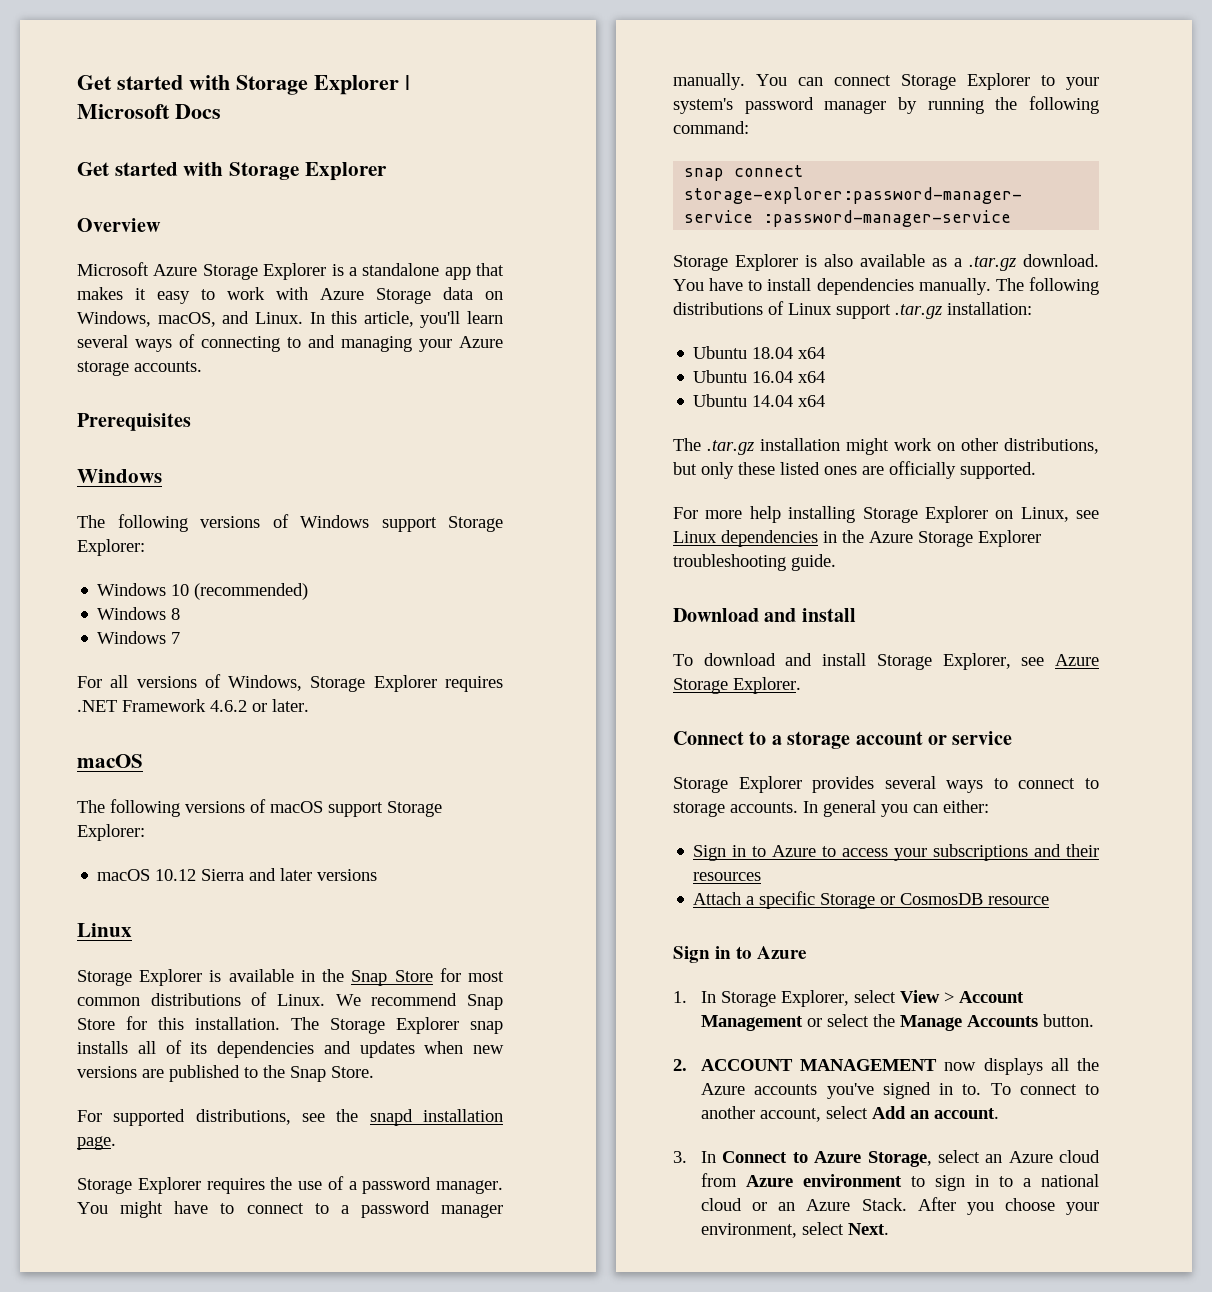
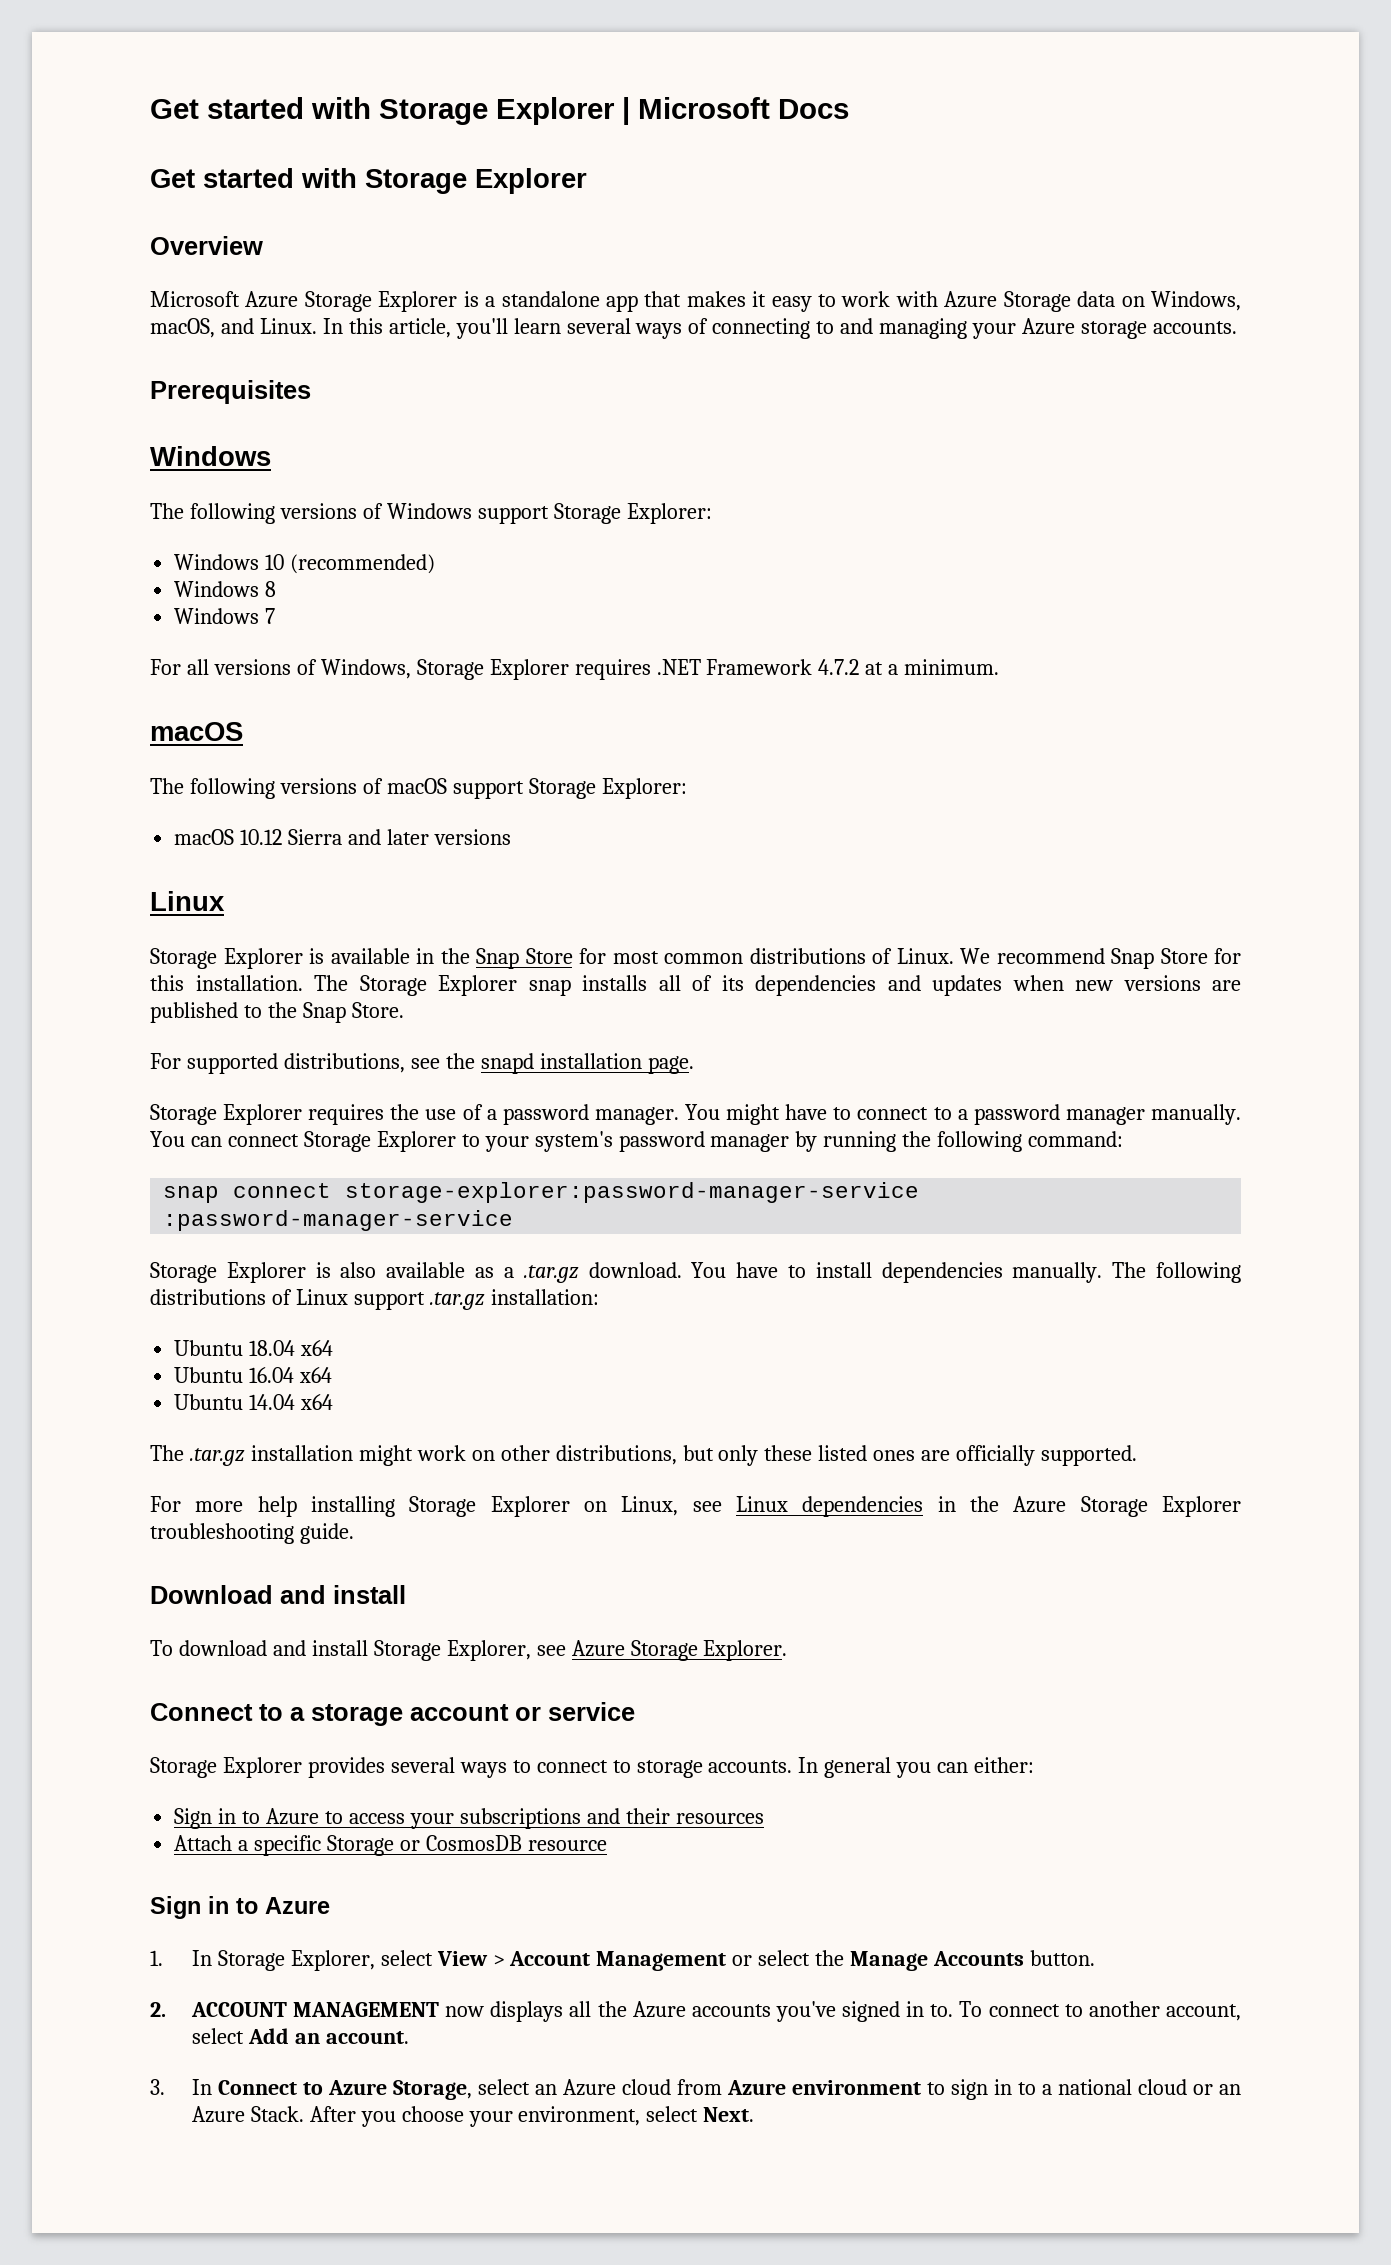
- For all versions of Windows, Storage Explorer requires .NET Framework 4.6.2 or later.
+ For all versions of Windows, Storage Explorer requires .NET Framework 4.7.2 at a minimum.

